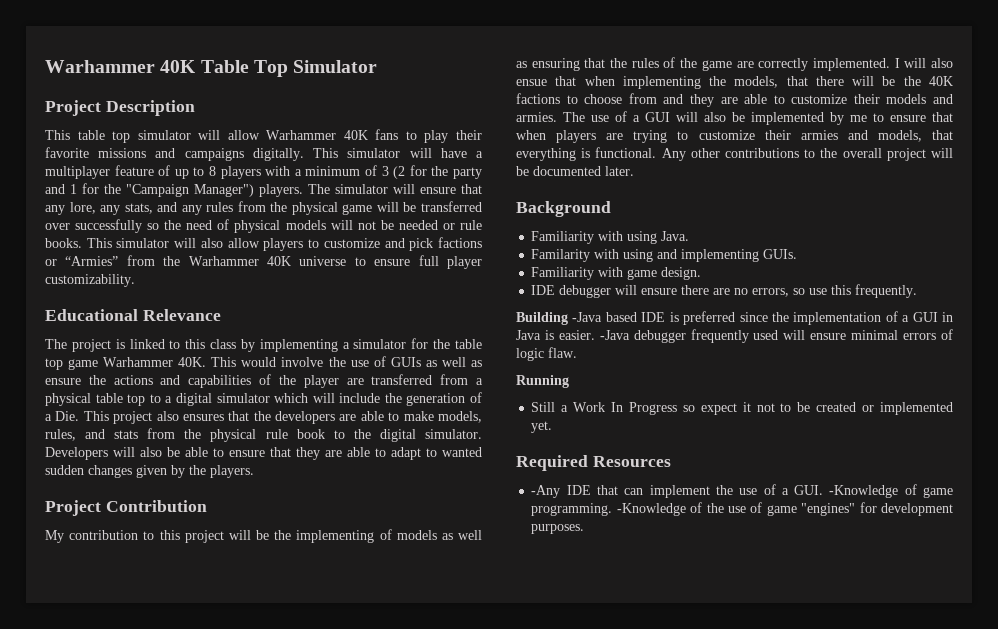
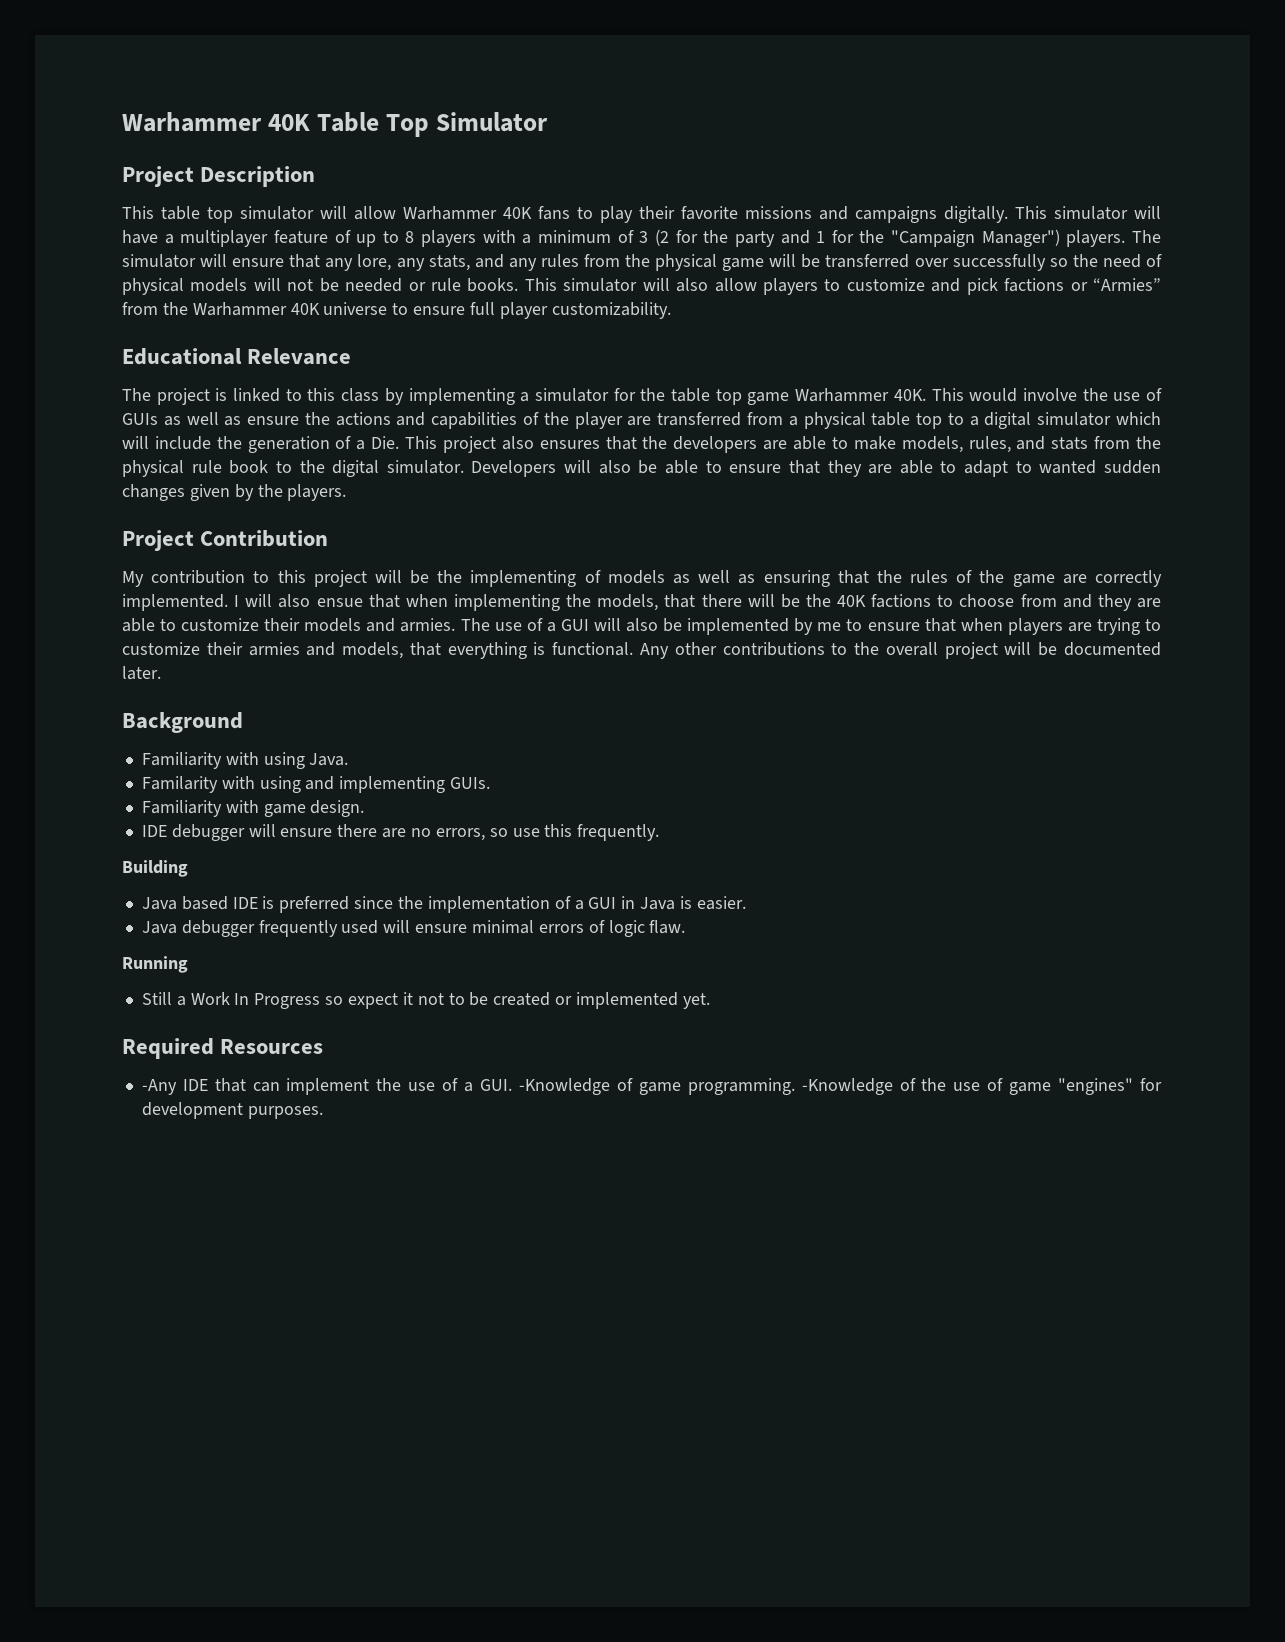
- Building -Java based IDE is preferred since the implementation of a GUI in Java is easier. -Java debugger frequently used will ensure minimal errors of logic flaw.
+ Building
+ Java based IDE is preferred since the implementation of a GUI in Java is easier.
+ Java debugger frequently used will ensure minimal errors of logic flaw.

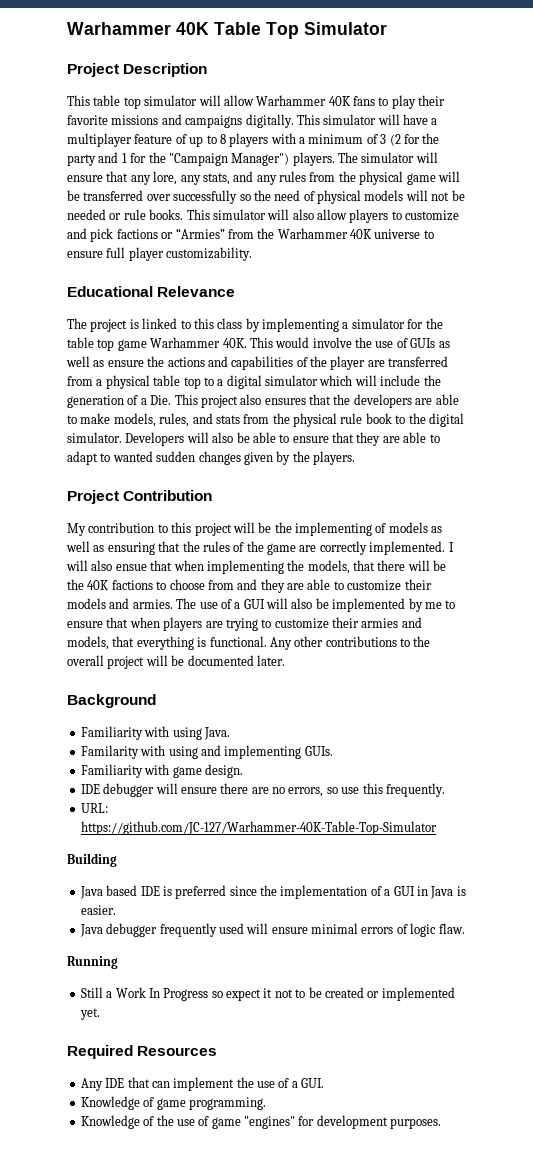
+ URL: https://github.com/JC-127/Warhammer-40K-Table-Top-Simulator
- -Any IDE that can implement the use of a GUI. -Knowledge of game programming. -Knowledge of the use of game "engines" for development purposes.
+ Any IDE that can implement the use of a GUI.
+ Knowledge of game programming.
+ Knowledge of the use of game "engines" for development purposes.

